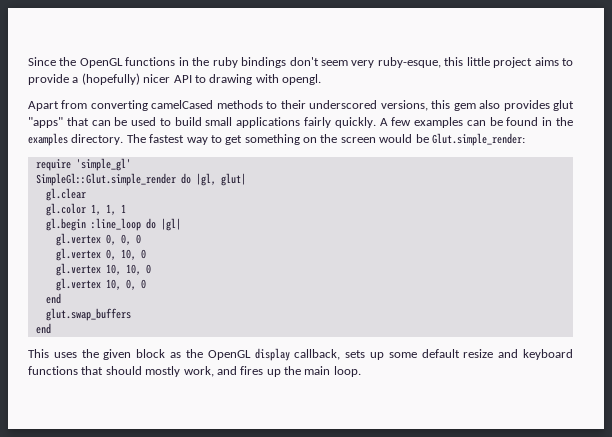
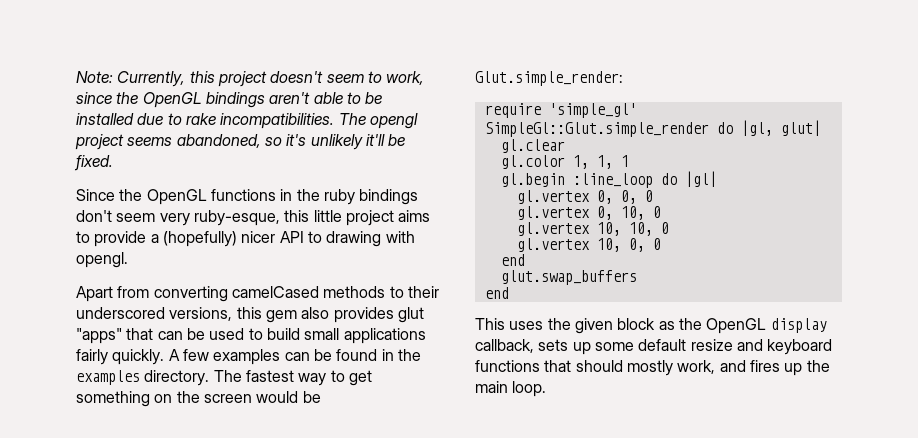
+ Note: Currently, this project doesn't seem to work, since the OpenGL bindings aren't able to be installed due to rake incompatibilities. The opengl project seems abandoned, so it's unlikely it'll be fixed.

